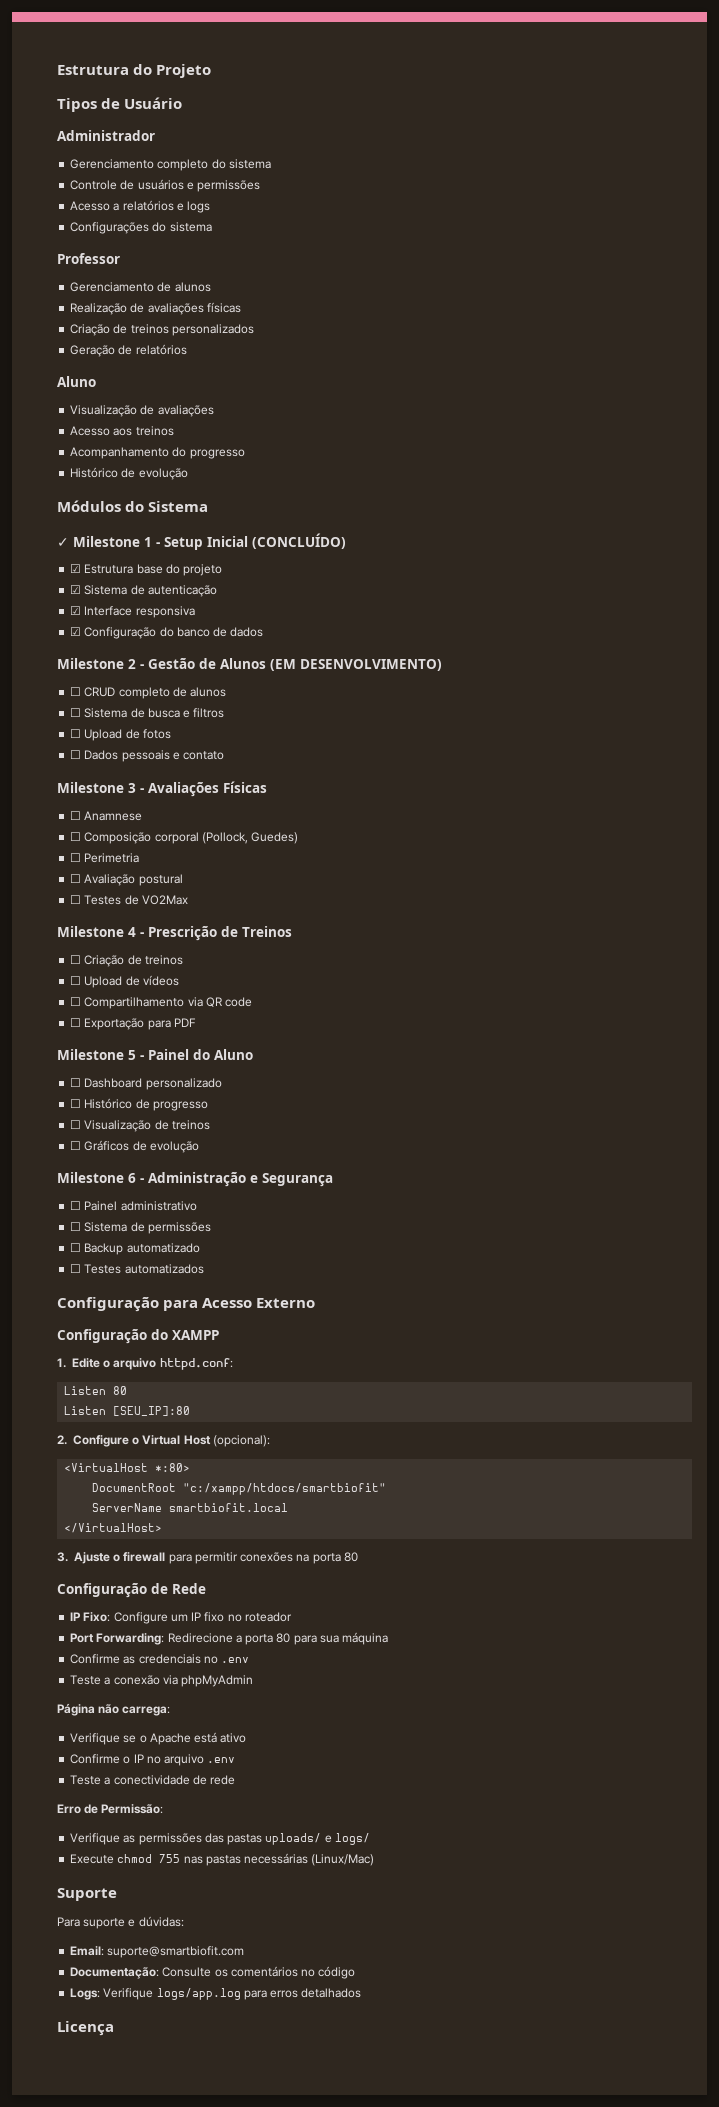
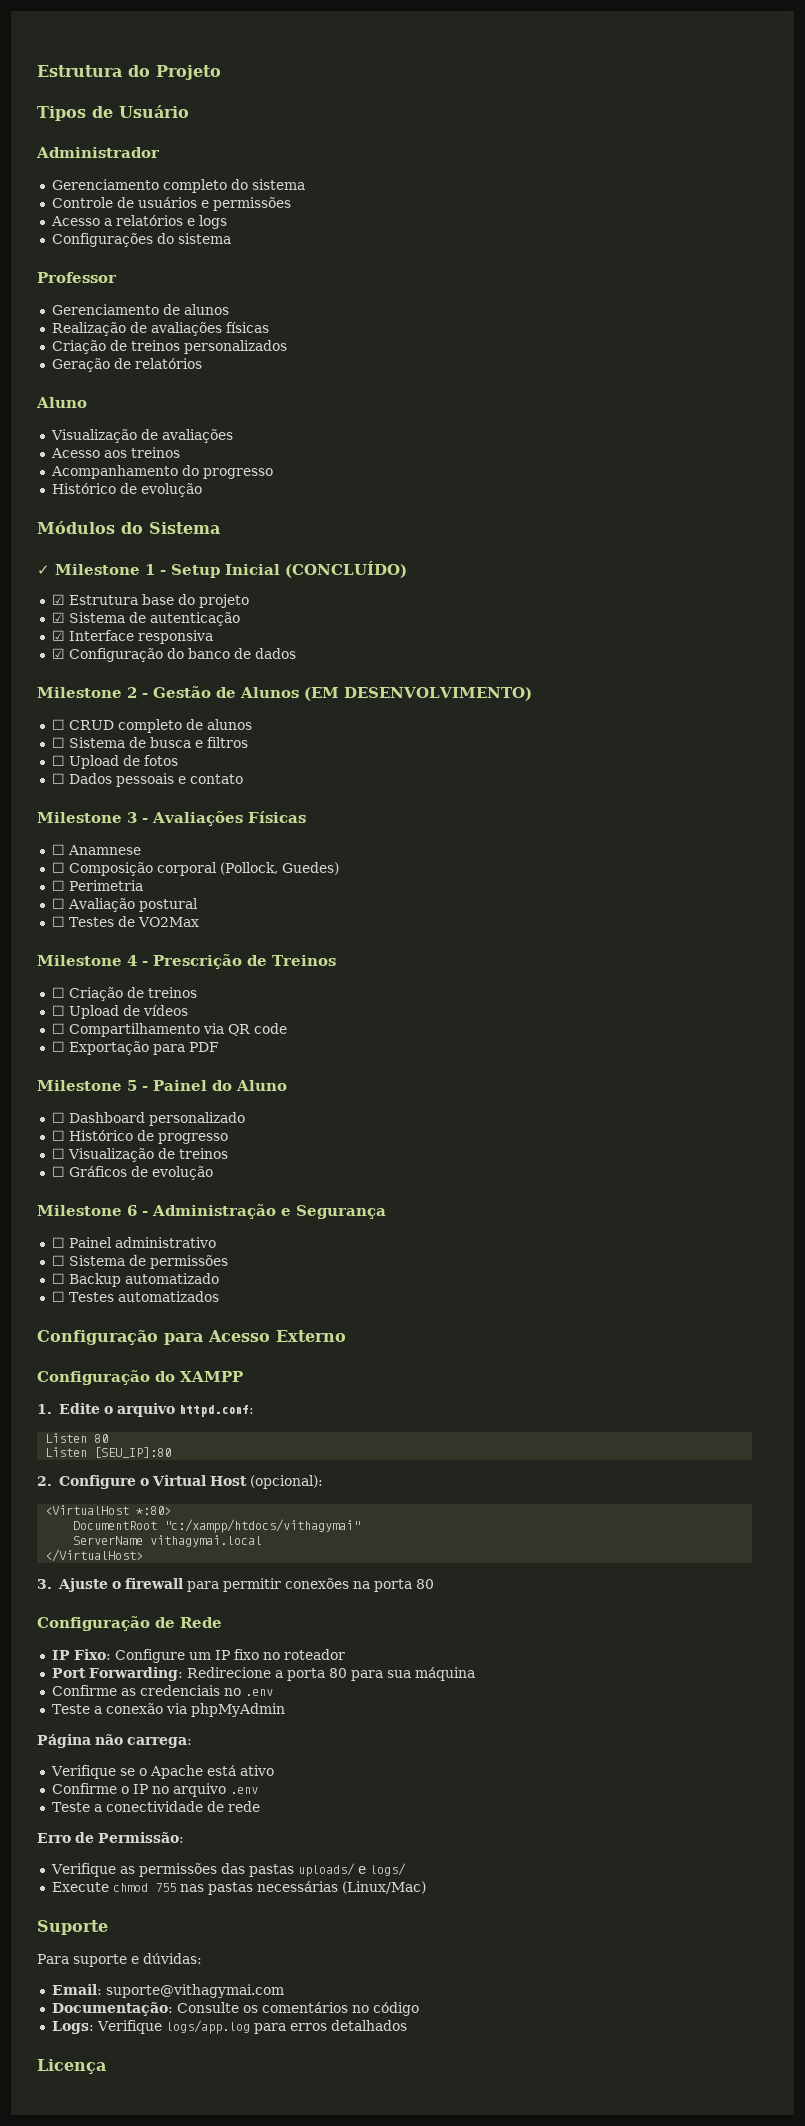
- DocumentRoot "c:/xampp/htdocs/smartbiofit"
+ DocumentRoot "c:/xampp/htdocs/vithagymai"
- ServerName smartbiofit.local
+ ServerName vithagymai.local
- Email: suporte@smartbiofit.com
+ Email: suporte@vithagymai.com

